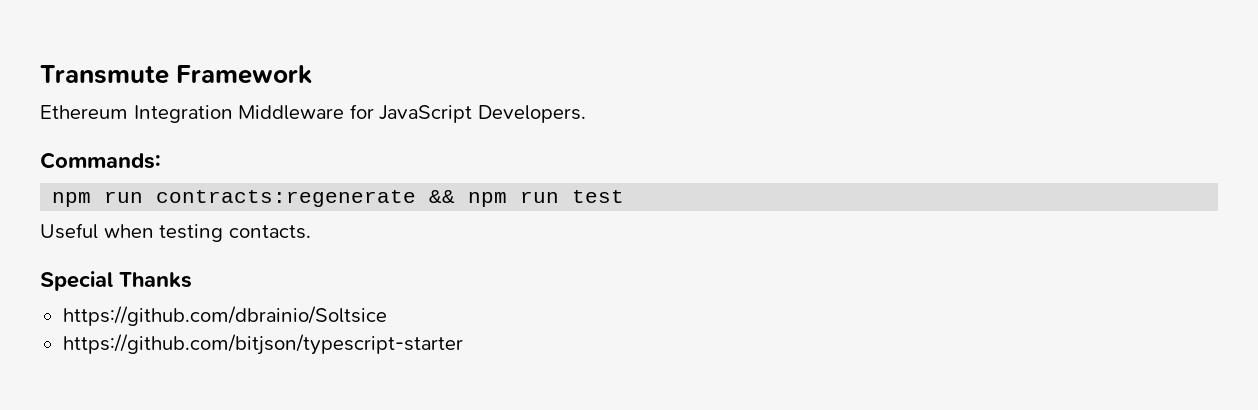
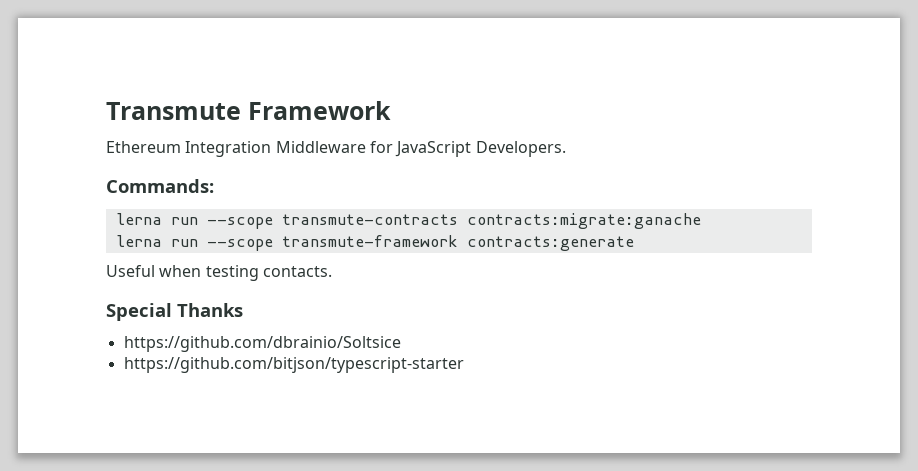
- npm run contracts:regenerate && npm run test
+ lerna run --scope transmute-contracts contracts:migrate:ganache
+ lerna run --scope transmute-framework contracts:generate

